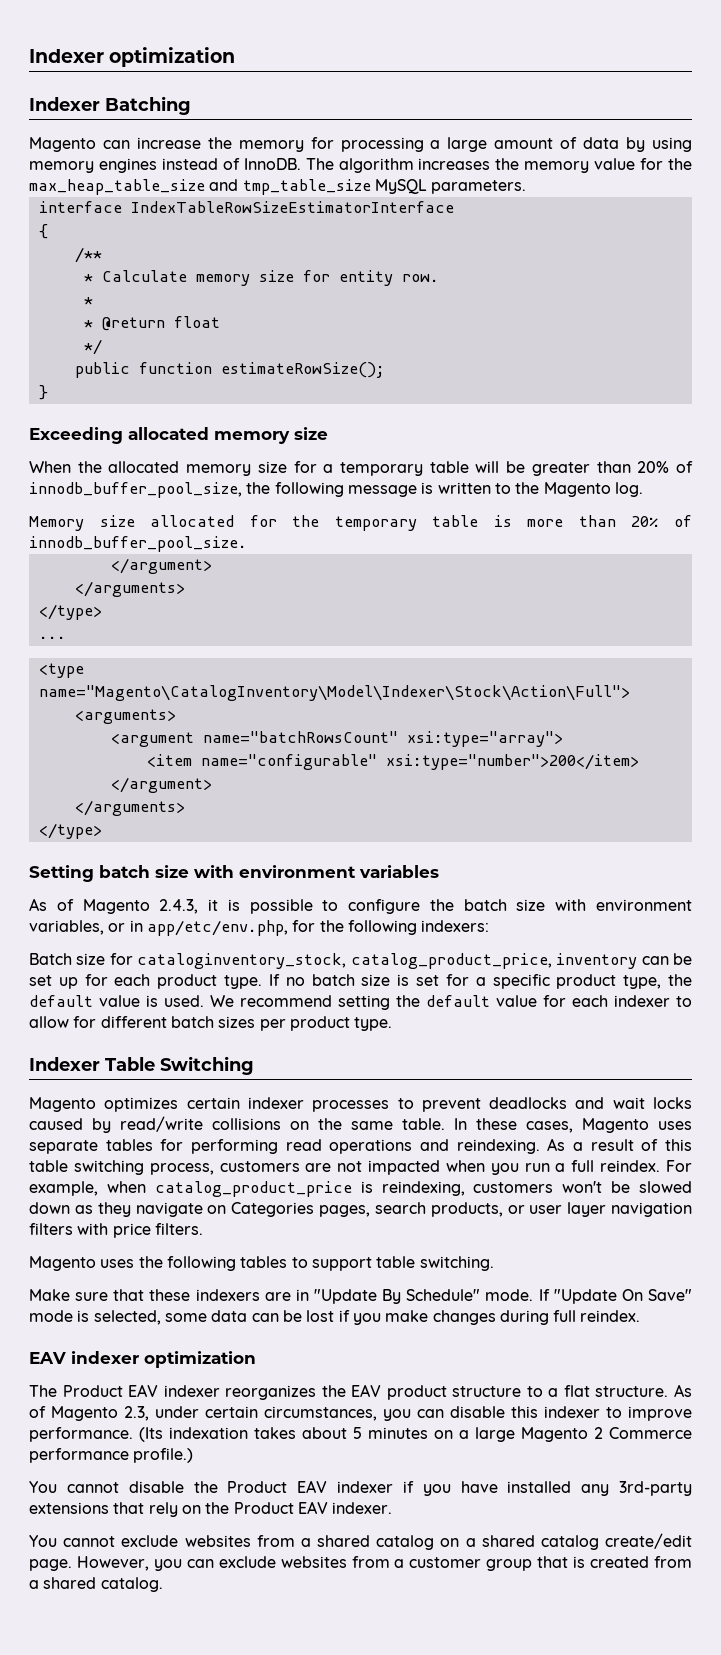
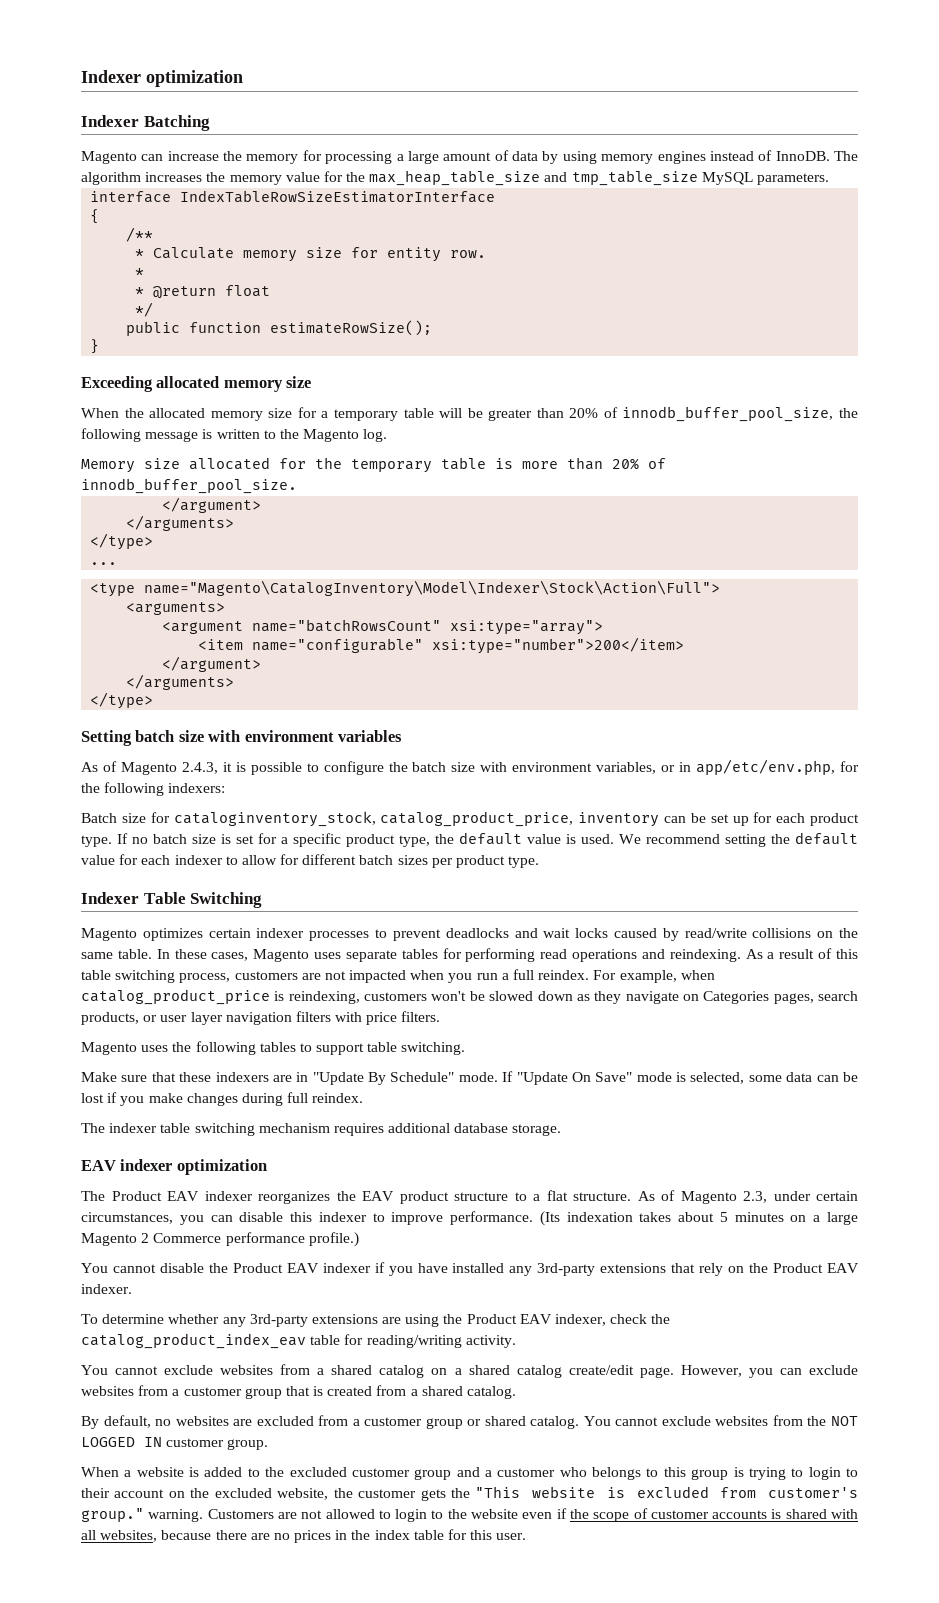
+ The indexer table switching mechanism requires additional database storage.
+ To determine whether any 3rd-party extensions are using the Product EAV indexer, check the catalog_product_index_eav table for reading/writing activity.
+ By default, no websites are excluded from a customer group or shared catalog. You cannot exclude websites from the NOT LOGGED IN customer group.
+ When a website is added to the excluded customer group and a customer who belongs to this group is trying to login to their account on the excluded website, the customer gets the "This website is excluded from customer's group." warning. Customers are not allowed to login to the website even if the scope of customer accounts is shared with all websites, because there are no prices in the index table for this user.

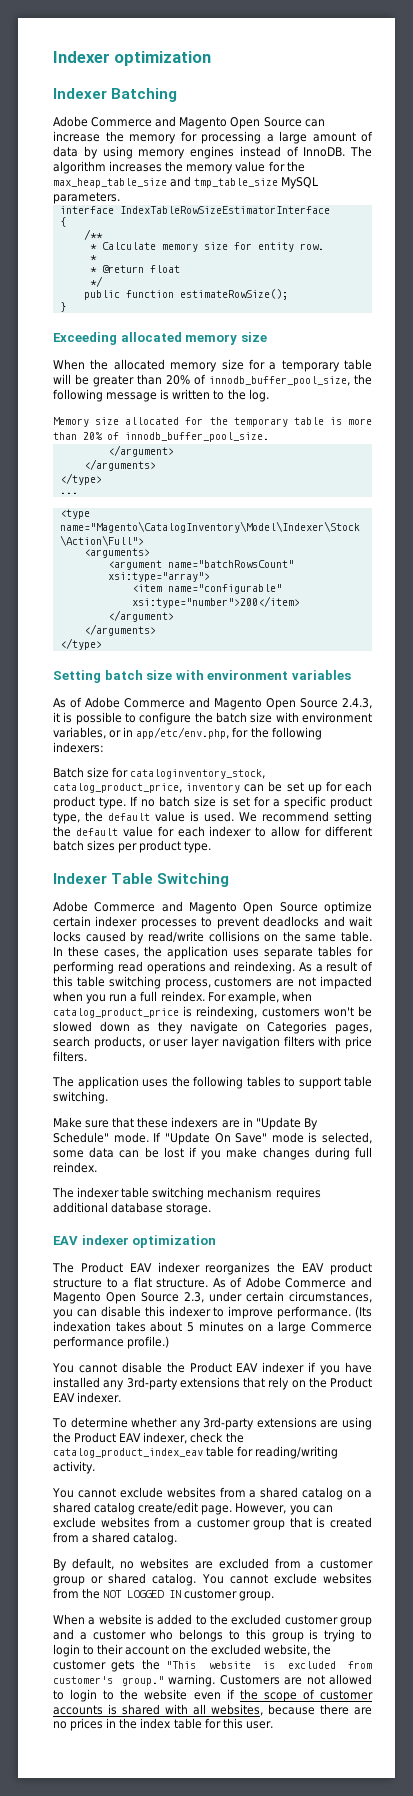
- Magento can increase the memory for processing a large amount of data by using memory engines instead of InnoDB.
+ Adobe Commerce and Magento Open Source can increase the memory for processing a large amount of data by using memory engines instead of InnoDB.
- When the allocated memory size for a temporary table will be greater than 20% of innodb_buffer_pool_size, the following message is written to the Magento log.
+ When the allocated memory size for a temporary table will be greater than 20% of innodb_buffer_pool_size, the following message is written to the log.
- As of Magento 2.4.3, it is possible to configure the batch size with environment variables, or in app/etc/env.php, for the following indexers:
+ As of Adobe Commerce and Magento Open Source 2.4.3, it is possible to configure the batch size with environment variables, or in app/etc/env.php, for the following indexers:
- Magento optimizes certain indexer processes to prevent deadlocks and wait locks caused by read/write collisions on the same table.
+ Adobe Commerce and Magento Open Source optimize certain indexer processes to prevent deadlocks and wait locks caused by read/write collisions on the same table.
- In these cases, Magento uses separate tables for performing read operations and reindexing.
+ In these cases, the application uses separate tables for performing read operations and reindexing.
- Magento uses the following tables to support table switching.
+ The application uses the following tables to support table switching.
- As of Magento 2.3, under certain circumstances, you can disable this indexer to improve performance.
+ As of Adobe Commerce and Magento Open Source 2.3, under certain circumstances, you can disable this indexer to improve performance.
- (Its indexation takes about 5 minutes on a large Magento 2 Commerce performance profile.)
+ (Its indexation takes about 5 minutes on a large Commerce performance profile.)

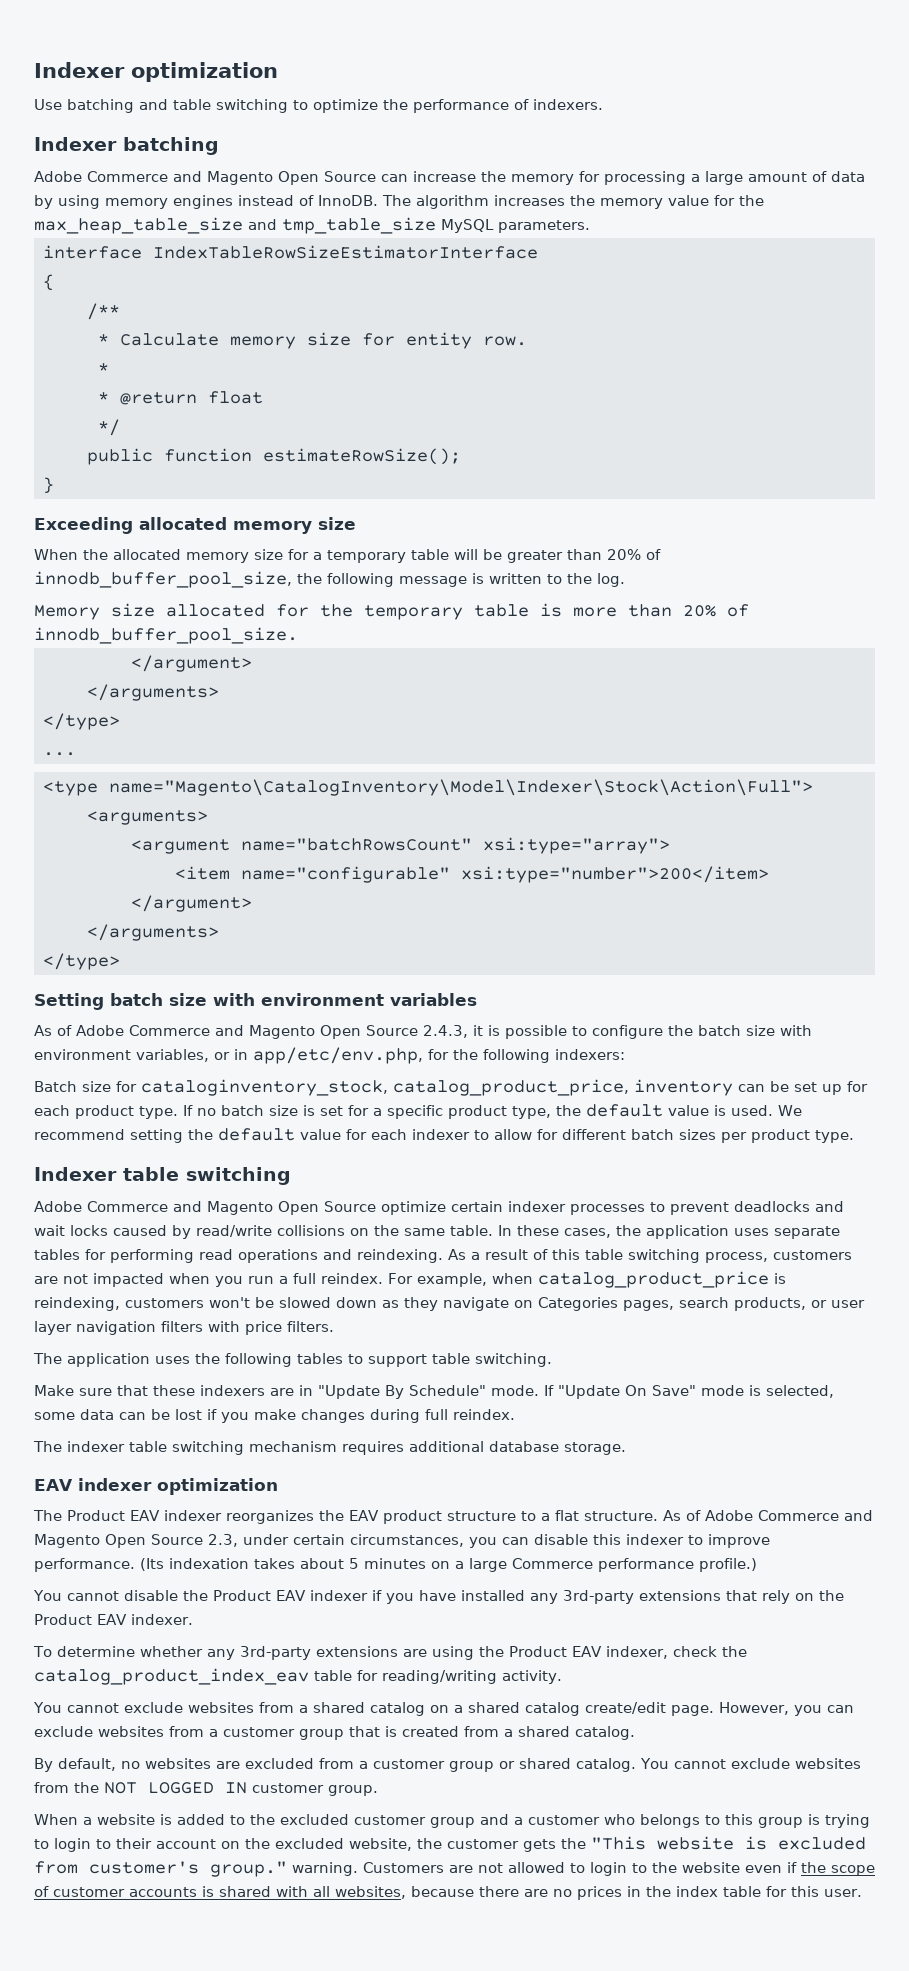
- Indexer Batching
+ Use batching and table switching to optimize the performance of indexers.
+ Indexer batching
- Indexer Table Switching
+ Indexer table switching

